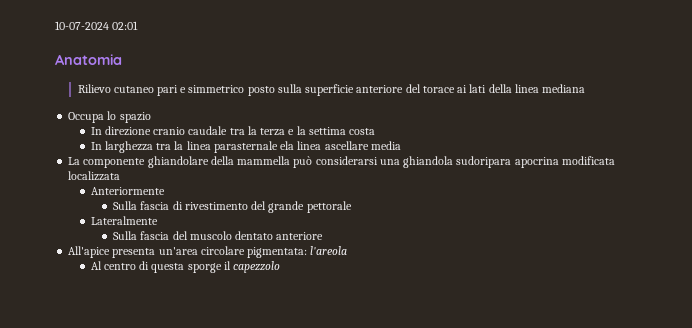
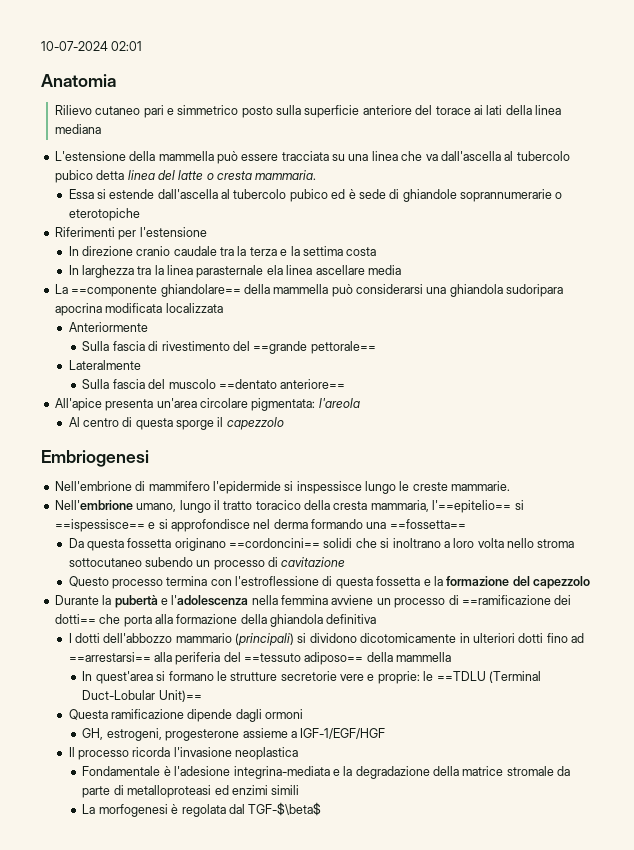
- Occupa lo spazio
+ L'estensione della mammella può essere tracciata su una linea che va dall'ascella al tubercolo pubico detta linea del latte o cresta mammaria.
+ Essa si estende dall'ascella al tubercolo pubico ed è sede di ghiandole soprannumerarie o eterotopiche
+ Riferimenti per l'estensione
- La componente ghiandolare della mammella può considerarsi una ghiandola sudoripara apocrina modificata localizzata
+ La ==componente ghiandolare== della mammella può considerarsi una ghiandola sudoripara apocrina modificata localizzata
- Sulla fascia di rivestimento del grande pettorale
+ Sulla fascia di rivestimento del ==grande pettorale==
- Sulla fascia del muscolo dentato anteriore
+ Sulla fascia del muscolo ==dentato anteriore==
+ Embriogenesi
+ Nell'embrione di mammifero l'epidermide si inspessisce lungo le creste mammarie.
+ Nell'embrione umano, lungo il tratto toracico della cresta mammaria, l'==epitelio== si ==ispessisce== e si approfondisce nel derma formando una ==fossetta==
+ Da questa fossetta originano ==cordoncini== solidi che si inoltrano a loro volta nello stroma sottocutaneo subendo un processo di cavitazione
+ Questo processo termina con l'estroflessione di questa fossetta e la formazione del capezzolo
+ Durante la pubertà e l'adolescenza nella femmina avviene un processo di ==ramificazione dei dotti== che porta alla formazione della ghiandola definitiva
+ I dotti dell'abbozzo mammario (principali) si dividono dicotomicamente in ulteriori dotti fino ad ==arrestarsi== alla periferia del ==tessuto adiposo== della mammella
+ In quest'area si formano le strutture secretorie vere e proprie: le ==TDLU (Terminal Duct-Lobular Unit)==
+ Questa ramificazione dipende dagli ormoni
+ GH, estrogeni, progesterone assieme a IGF-1/EGF/HGF
+ Il processo ricorda l'invasione neoplastica
+ Fondamentale è l'adesione integrina-mediata e la degradazione della matrice stromale da parte di metalloproteasi ed enzimi simili
+ La morfogenesi è regolata dal TGF-$\beta$

